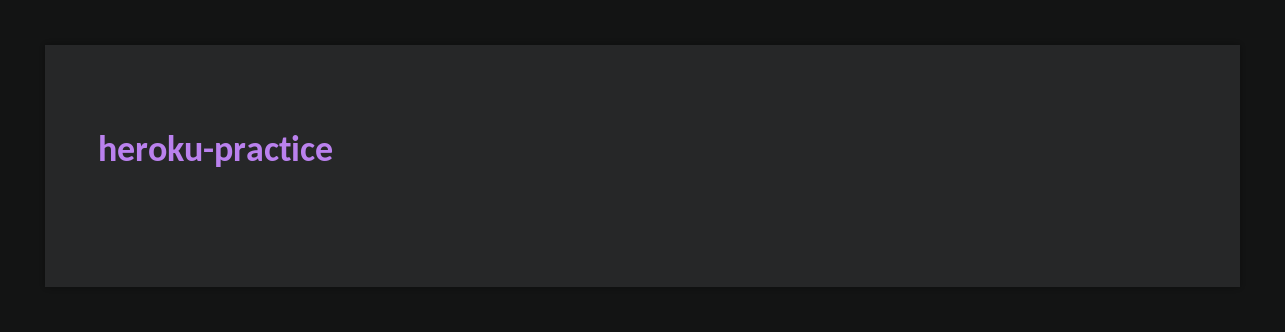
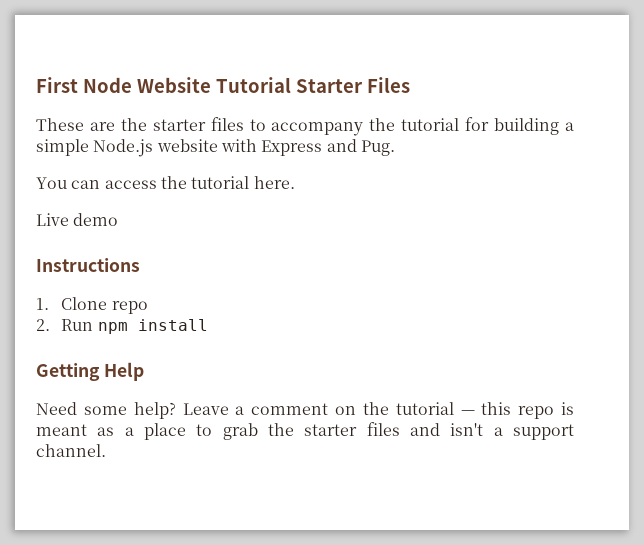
- heroku-practice
+ First Node Website Tutorial Starter Files
+ These are the starter files to accompany the tutorial for building a simple Node.js website with Express and Pug.
+ You can access the tutorial here.
+ Live demo
+ Instructions
+ 1. Clone repo
+ 2. Run npm install
+ Getting Help
+ Need some help? Leave a comment on the tutorial — this repo is meant as a place to grab the starter files and isn't a support channel.

